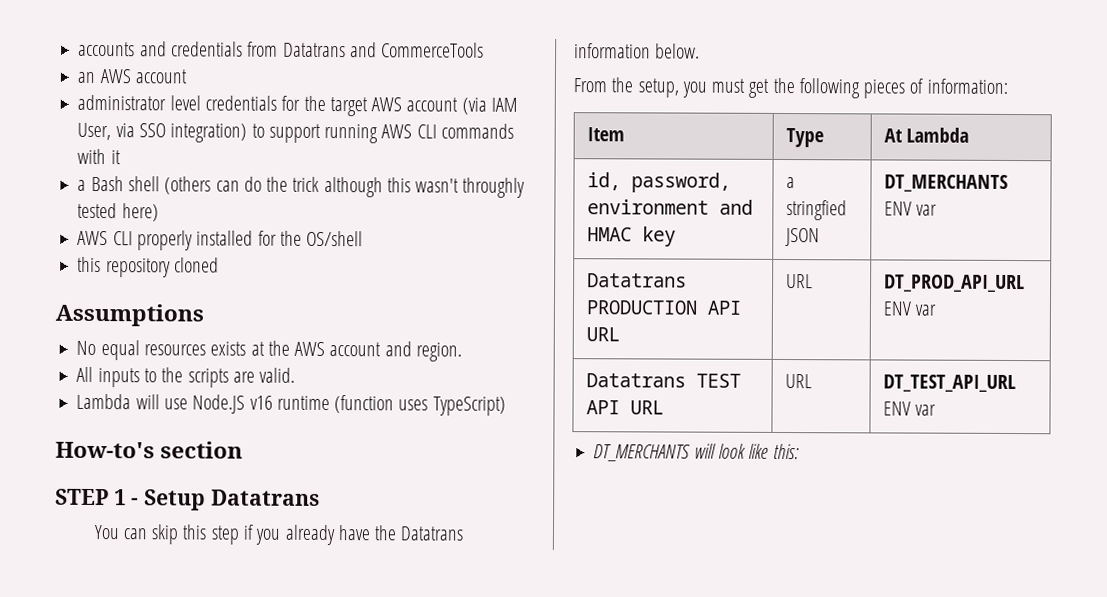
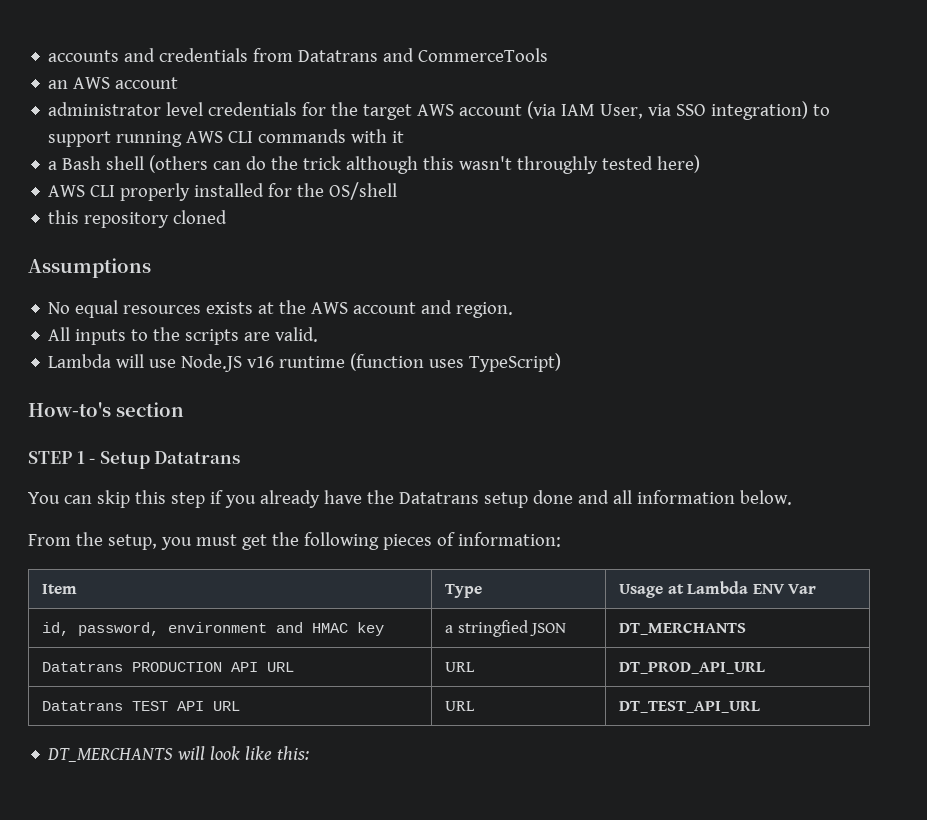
- You can skip this step if you already have the Datatrans information below.
+ You can skip this step if you already have the Datatrans setup done and all information below.
- Item | Type | At Lambda
+ Item | Type | Usage at Lambda ENV Var
- id, password, environment and HMAC key | a stringfied JSON | DT_MERCHANTS ENV var
+ id, password, environment and HMAC key | a stringfied JSON | DT_MERCHANTS
- Datatrans PRODUCTION API URL | URL | DT_PROD_API_URL ENV var
+ Datatrans PRODUCTION API URL | URL | DT_PROD_API_URL
- Datatrans TEST API URL | URL | DT_TEST_API_URL ENV var
+ Datatrans TEST API URL | URL | DT_TEST_API_URL

